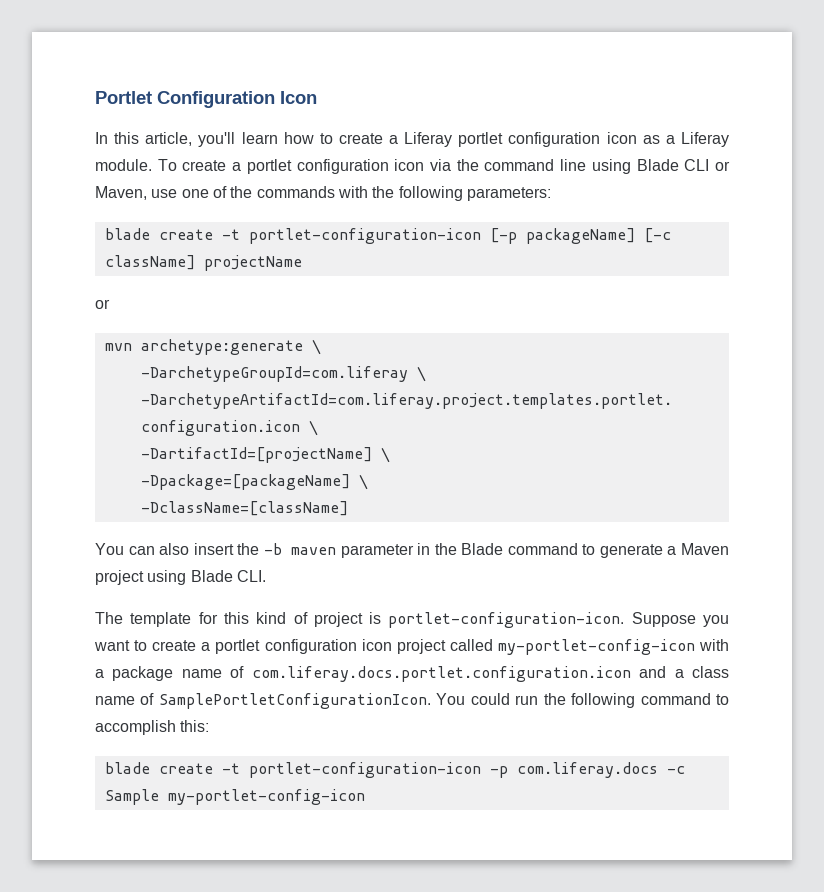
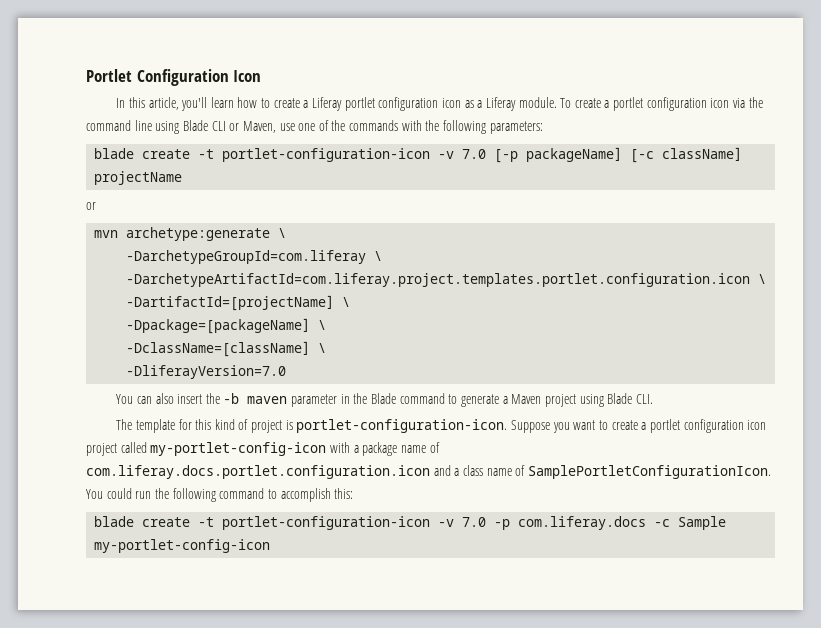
- blade create -t portlet-configuration-icon [-p packageName] [-c className] projectName
+ blade create -t portlet-configuration-icon -v 7.0 [-p packageName] [-c className] projectName
- -DclassName=[className]
+ -DclassName=[className] \
+ -DliferayVersion=7.0
- blade create -t portlet-configuration-icon -p com.liferay.docs -c Sample my-portlet-config-icon
+ blade create -t portlet-configuration-icon -v 7.0 -p com.liferay.docs -c Sample my-portlet-config-icon

